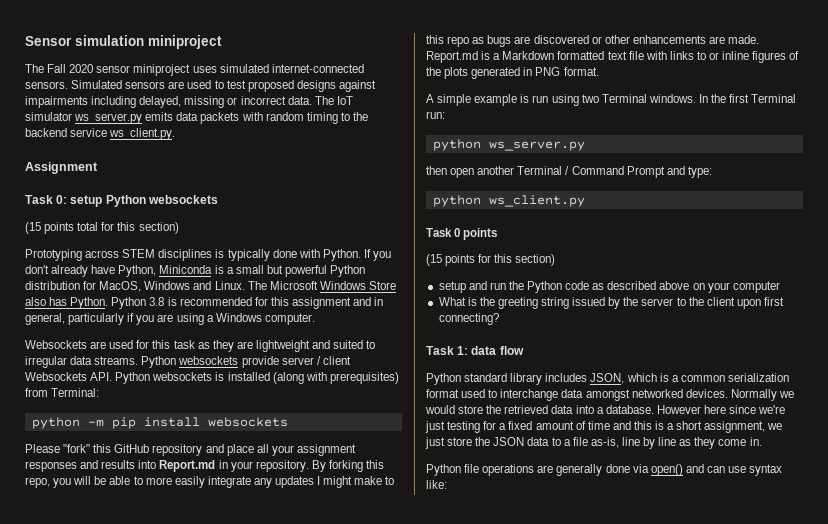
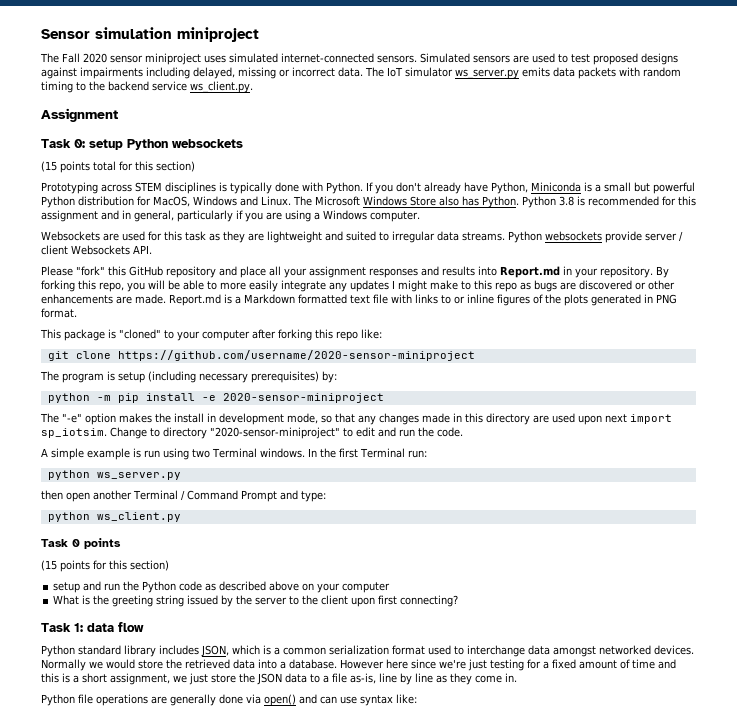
- Python websockets provide server / client Websockets API. Python websockets is installed (along with prerequisites) from Terminal:
- python -m pip install websockets
+ Python websockets provide server / client Websockets API.
+ This package is "cloned" to your computer after forking this repo like:
+ git clone https://github.com/username/2020-sensor-miniproject
+ The program is setup (including necessary prerequisites) by:
+ python -m pip install -e 2020-sensor-miniproject
+ The "-e" option makes the install in development mode, so that any changes made in this directory are used upon next import sp_iotsim. Change to directory "2020-sensor-miniproject" to edit and run the code.

